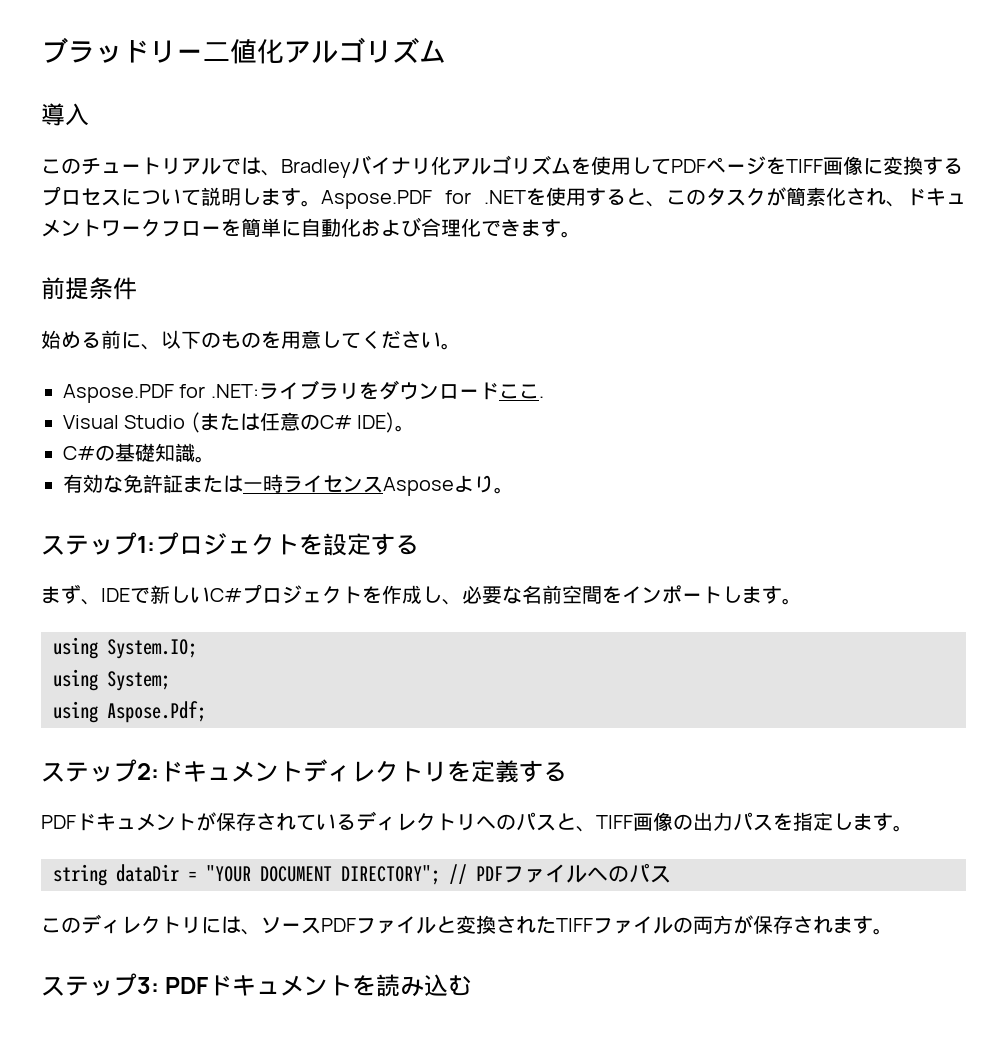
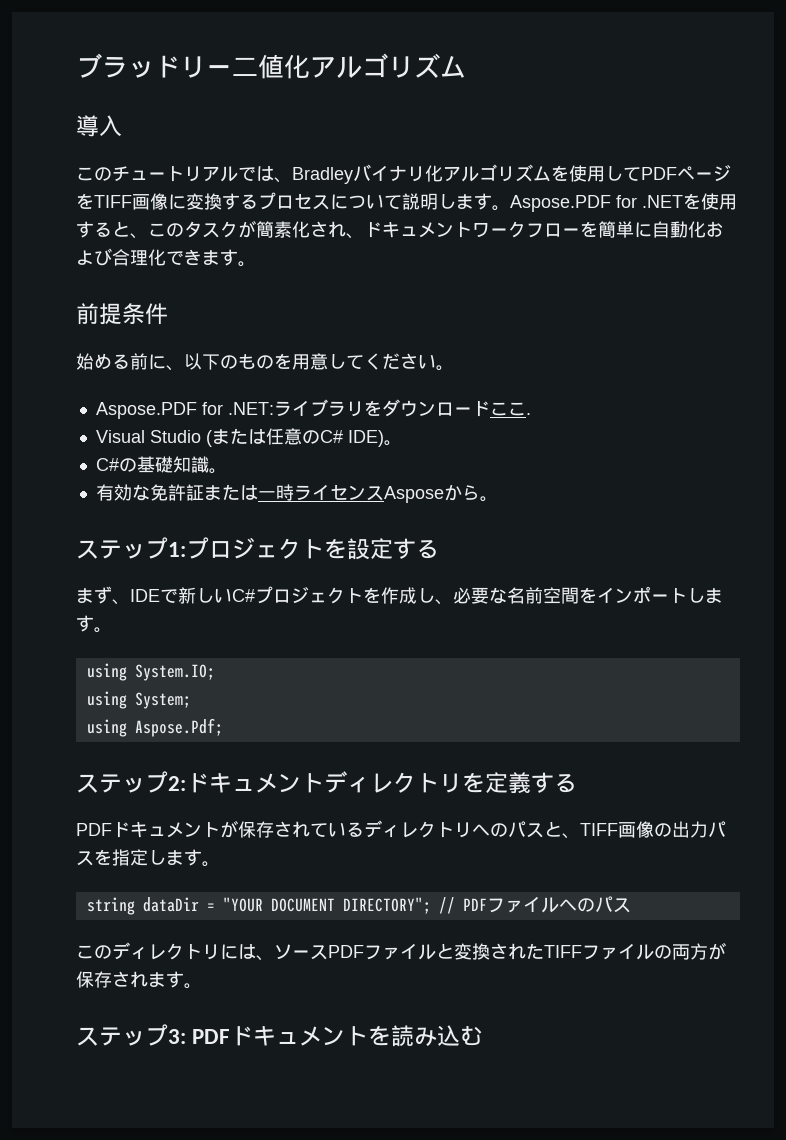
- 有効な免許証または一時ライセンスAsposeより。
+ 有効な免許証または一時ライセンスAsposeから。

